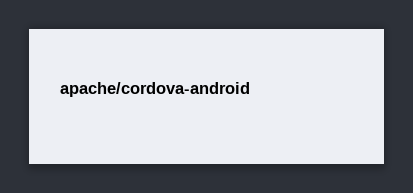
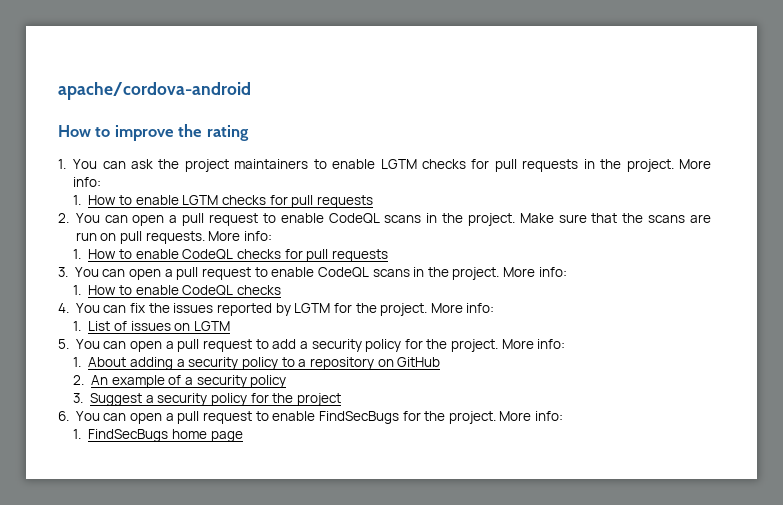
+ How to improve the rating
+ 1. You can ask the project maintainers to enable LGTM checks for pull requests in the project. More info:
+ 1. How to enable LGTM checks for pull requests
+ 2. You can open a pull request to enable CodeQL scans in the project. Make sure that the scans are run on pull requests. More info:
+ 1. How to enable CodeQL checks for pull requests
+ 3. You can open a pull request to enable CodeQL scans in the project. More info:
+ 1. How to enable CodeQL checks
+ 4. You can fix the issues reported by LGTM for the project. More info:
+ 1. List of issues on LGTM
+ 5. You can open a pull request to add a security policy for the project. More info:
+ 1. About adding a security policy to a repository on GitHub
+ 2. An example of a security policy
+ 3. Suggest a security policy for the project
+ 6. You can open a pull request to enable FindSecBugs for the project. More info:
+ 1. FindSecBugs home page

